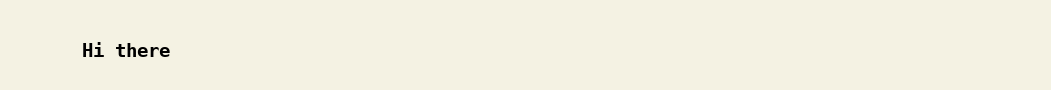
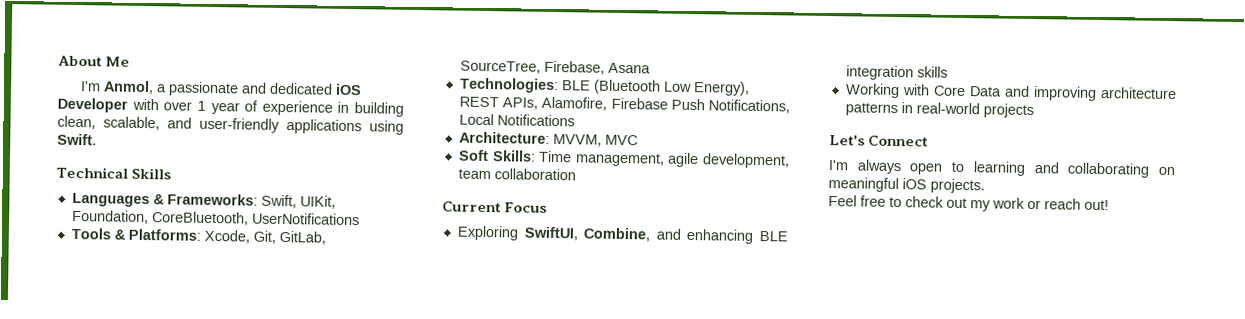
- Hi there
+ About Me
+ I'm Anmol, a passionate and dedicated iOS Developer with over 1 year of experience in building clean, scalable, and user-friendly applications using Swift.
+ Technical Skills
+ Languages & Frameworks: Swift, UIKit, Foundation, CoreBluetooth, UserNotifications
+ Tools & Platforms: Xcode, Git, GitLab, SourceTree, Firebase, Asana
+ Technologies: BLE (Bluetooth Low Energy), REST APIs, Alamofire, Firebase Push Notifications, Local Notifications
+ Architecture: MVVM, MVC
+ Soft Skills: Time management, agile development, team collaboration
+ Current Focus
+ Exploring SwiftUI, Combine, and enhancing BLE integration skills
+ Working with Core Data and improving architecture patterns in real-world projects
+ Let's Connect
+ I'm always open to learning and collaborating on meaningful iOS projects.
+ Feel free to check out my work or reach out!

